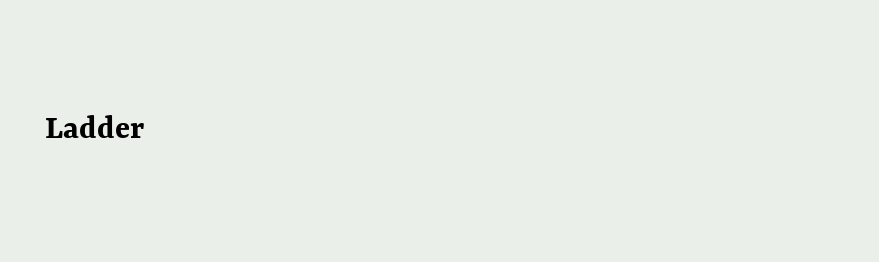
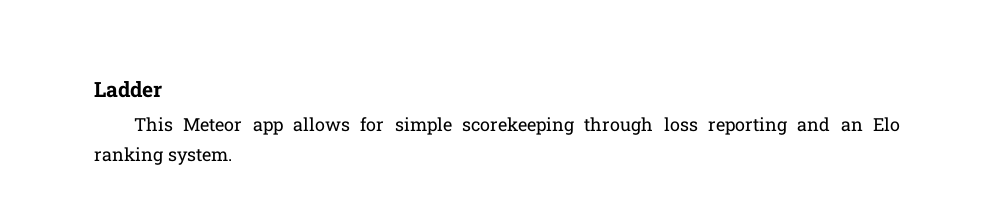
+ This Meteor app allows for simple scorekeeping through loss reporting and an Elo ranking system.

